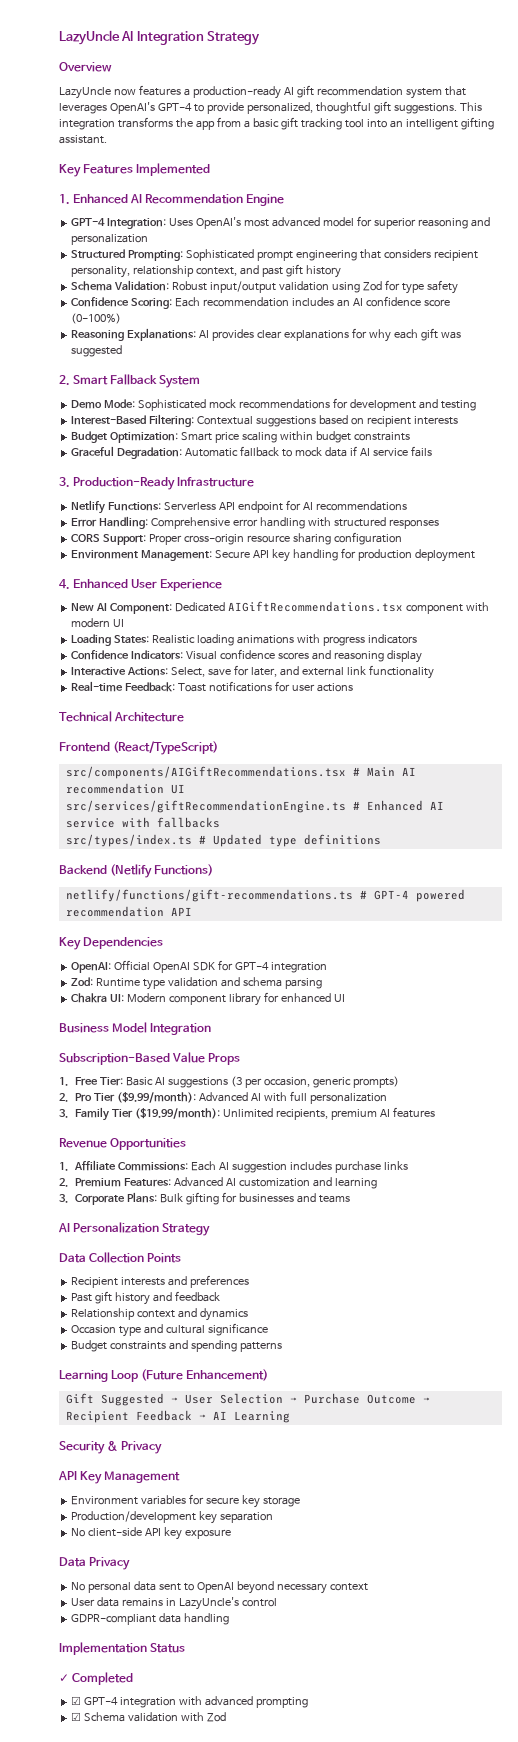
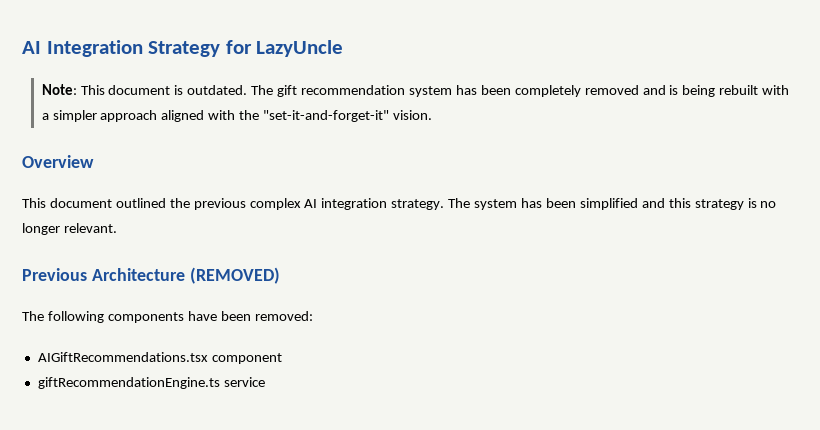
- LazyUncle AI Integration Strategy
+ AI Integration Strategy for LazyUncle
+ Note: This document is outdated. The gift recommendation system has been completely removed and is being rebuilt with a simpler approach aligned with the "set-it-and-forget-it" vision.
  Overview
- LazyUncle now features a production-ready AI gift recommendation system that leverages OpenAI's GPT-4 to provide personalized, thoughtful gift suggestions. This integration transforms the app from a basic gift tracking tool into an intelligent gifting assistant.
- Key Features Implemented
- 1. Enhanced AI Recommendation Engine
- GPT-4 Integration: Uses OpenAI's most advanced model for superior reasoning and personalization
- Structured Prompting: Sophisticated prompt engineering that considers recipient personality, relationship context, and past gift history
- Schema Validation: Robust input/output validation using Zod for type safety
- Confidence Scoring: Each recommendation includes an AI confidence score (0-100%)
- Reasoning Explanations: AI provides clear explanations for why each gift was suggested
- 2. Smart Fallback System
- Demo Mode: Sophisticated mock recommendations for development and testing
- Interest-Based Filtering: Contextual suggestions based on recipient interests
- Budget Optimization: Smart price scaling within budget constraints
- Graceful Degradation: Automatic fallback to mock data if AI service fails
- 3. Production-Ready Infrastructure
- Netlify Functions: Serverless API endpoint for AI recommendations
- Error Handling: Comprehensive error handling with structured responses
- CORS Support: Proper cross-origin resource sharing configuration
- Environment Management: Secure API key handling for production deployment
- 4. Enhanced User Experience
- New AI Component: Dedicated AIGiftRecommendations.tsx component with modern UI
- Loading States: Realistic loading animations with progress indicators
- Confidence Indicators: Visual confidence scores and reasoning display
- Interactive Actions: Select, save for later, and external link functionality
- Real-time Feedback: Toast notifications for user actions
- Technical Architecture
- Frontend (React/TypeScript)
- src/components/AIGiftRecommendations.tsx # Main AI recommendation UI
- src/services/giftRecommendationEngine.ts # Enhanced AI service with fallbacks
- src/types/index.ts # Updated type definitions
- Backend (Netlify Functions)
- netlify/functions/gift-recommendations.ts # GPT-4 powered recommendation API
- Key Dependencies
- OpenAI: Official OpenAI SDK for GPT-4 integration
- Zod: Runtime type validation and schema parsing
- Chakra UI: Modern component library for enhanced UI
- Business Model Integration
- Subscription-Based Value Props
- 1. Free Tier: Basic AI suggestions (3 per occasion, generic prompts)
- 2. Pro Tier ($9.99/month): Advanced AI with full personalization
- 3. Family Tier ($19.99/month): Unlimited recipients, premium AI features
- Revenue Opportunities
- 1. Affiliate Commissions: Each AI suggestion includes purchase links
- 2. Premium Features: Advanced AI customization and learning
- 3. Corporate Plans: Bulk gifting for businesses and teams
- AI Personalization Strategy
- Data Collection Points
- Recipient interests and preferences
- Past gift history and feedback
- Relationship context and dynamics
- Occasion type and cultural significance
- Budget constraints and spending patterns
- Learning Loop (Future Enhancement)
- Gift Suggested → User Selection → Purchase Outcome → Recipient Feedback → AI Learning
- Security & Privacy
- API Key Management
- Environment variables for secure key storage
- Production/development key separation
- No client-side API key exposure
- Data Privacy
- No personal data sent to OpenAI beyond necessary context
- User data remains in LazyUncle's control
- GDPR-compliant data handling
- Implementation Status
- ✓ Completed
- ☑ GPT-4 integration with advanced prompting
- ☑ Schema validation with Zod
+ This document outlined the previous complex AI integration strategy. The system has been simplified and this strategy is no longer relevant.
+ Previous Architecture (REMOVED)
+ The following components have been removed:
+ AIGiftRecommendations.tsx component
+ giftRecommendationEngine.ts service

